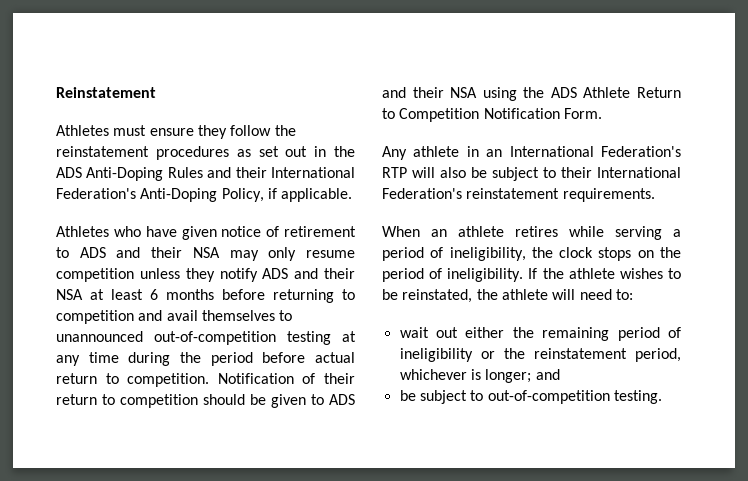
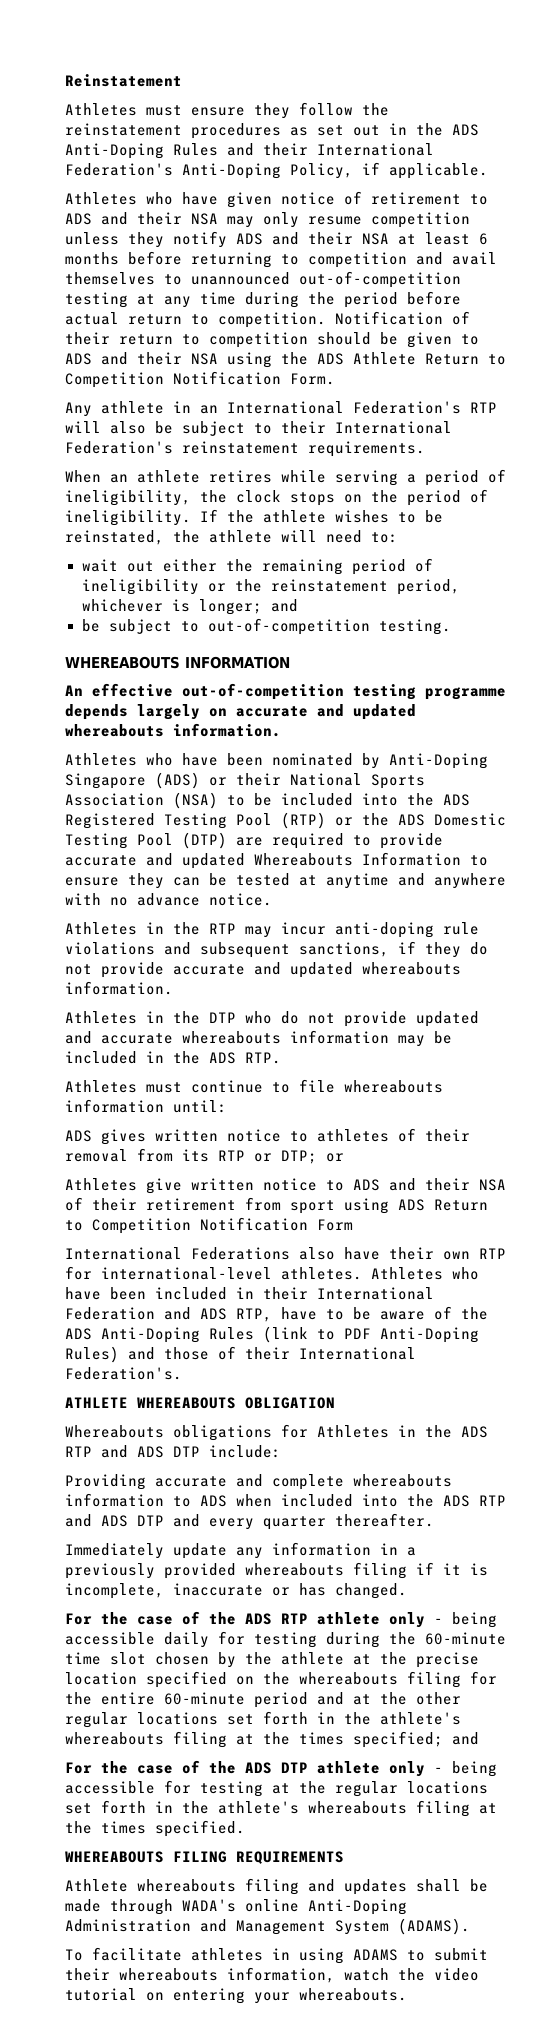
+ WHEREABOUTS INFORMATION
+ An effective out-of-competition testing programme depends largely on accurate and updated whereabouts information.
+ Athletes who have been nominated by Anti-Doping Singapore (ADS) or their National Sports Association (NSA) to be included into the ADS Registered Testing Pool (RTP) or the ADS Domestic Testing Pool (DTP) are required to provide accurate and updated Whereabouts Information to ensure they can be tested at anytime and anywhere with no advance notice.
+ Athletes in the RTP may incur anti-doping rule violations and subsequent sanctions, if they do not provide accurate and updated whereabouts information.
+ Athletes in the DTP who do not provide updated and accurate whereabouts information may be included in the ADS RTP.
+ Athletes must continue to file whereabouts information until:
+ ADS gives written notice to athletes of their removal from its RTP or DTP; or
+ Athletes give written notice to ADS and their NSA of their retirement from sport using ADS Return to Competition Notification Form
+ International Federations also have their own RTP for international-level athletes. Athletes who have been included in their International Federation and ADS RTP, have to be aware of the ADS Anti-Doping Rules (link to PDF Anti-Doping Rules) and those of their International Federation's.
+ ATHLETE WHEREABOUTS OBLIGATION
+ Whereabouts obligations for Athletes in the ADS RTP and ADS DTP include:
+ Providing accurate and complete whereabouts information to ADS when included into the ADS RTP and ADS DTP and every quarter thereafter.
+ Immediately update any information in a previously provided whereabouts filing if it is incomplete, inaccurate or has changed.
+ For the case of the ADS RTP athlete only - being accessible daily for testing during the 60-minute time slot chosen by the athlete at the precise location specified on the whereabouts filing for the entire 60-minute period and at the other regular locations set forth in the athlete's whereabouts filing at the times specified; and
+ For the case of the ADS DTP athlete only - being accessible for testing at the regular locations set forth in the athlete's whereabouts filing at the times specified.
+ WHEREABOUTS FILING REQUIREMENTS
+ Athlete whereabouts filing and updates shall be made through WADA's online Anti-Doping Administration and Management System (ADAMS).
+ To facilitate athletes in using ADAMS to submit their whereabouts information, watch the video tutorial on entering your whereabouts.

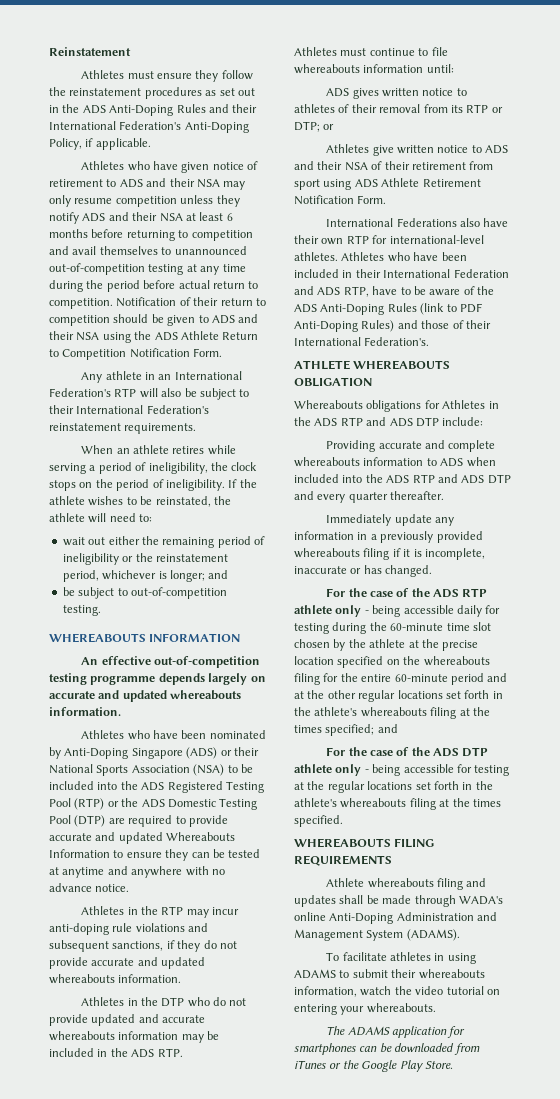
- Athletes give written notice to ADS and their NSA of their retirement from sport using ADS Return to Competition Notification Form
+ Athletes give written notice to ADS and their NSA of their retirement from sport using ADS Athlete Retirement Notification Form.
+ The ADAMS application for smartphones can be downloaded from iTunes or the Google Play Store.

